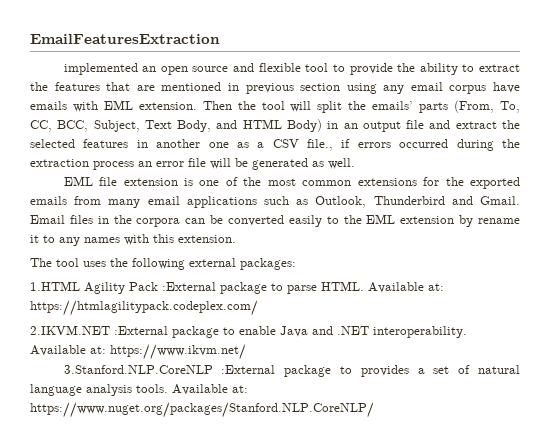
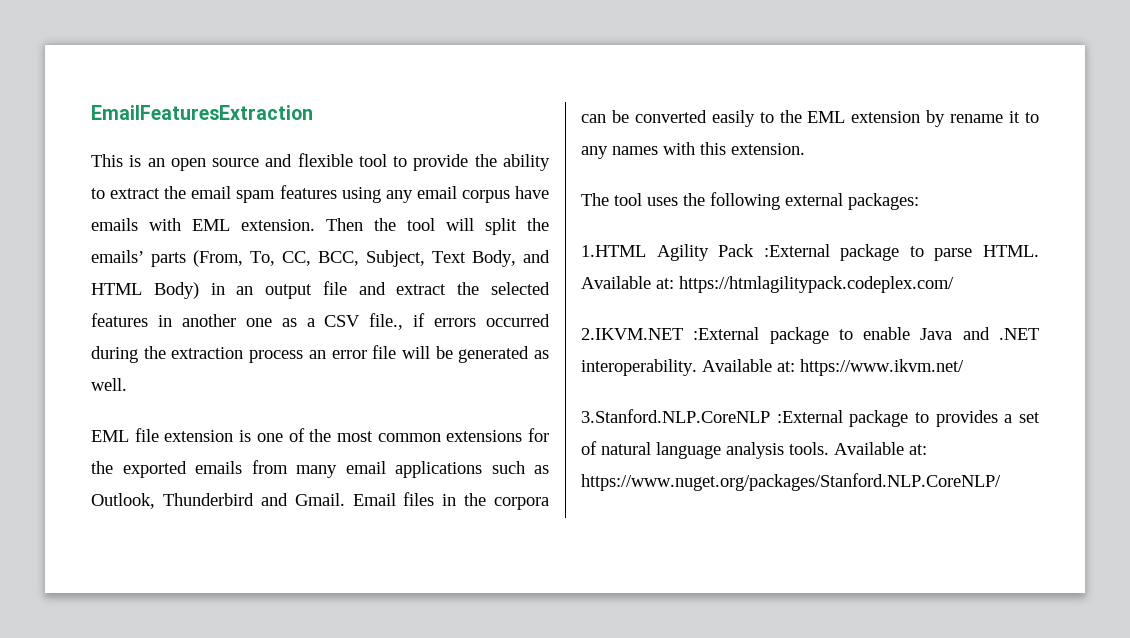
- implemented an open source and flexible tool to provide the ability to extract the features that are mentioned in previous section using any email corpus have emails with EML extension.
+ This is an open source and flexible tool to provide the ability to extract the email spam features using any email corpus have emails with EML extension.

